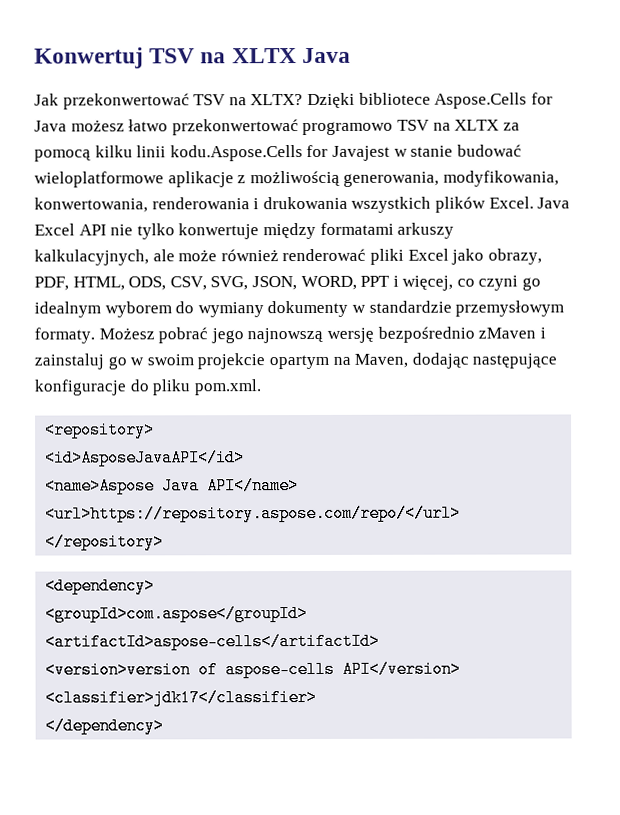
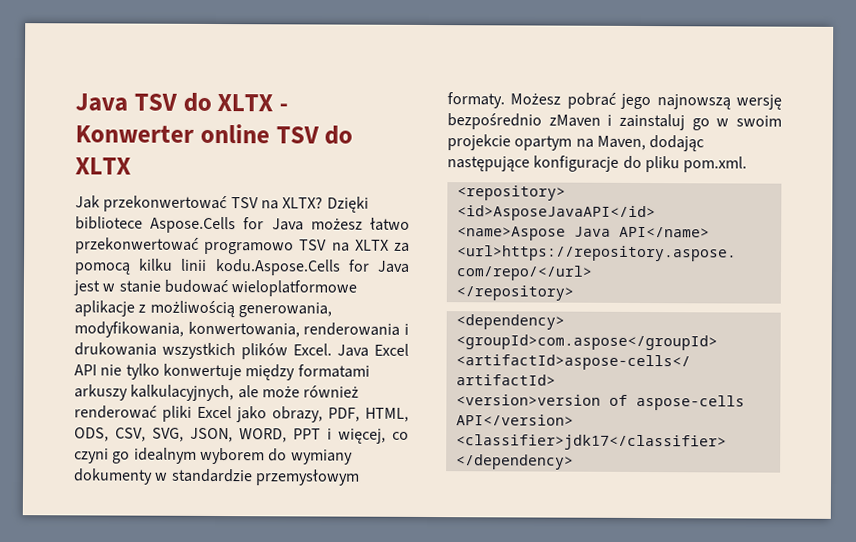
- Konwertuj TSV na XLTX Java
+ Java TSV do XLTX - Konwerter online TSV do XLTX
- Dzięki bibliotece Aspose.Cells for Java możesz łatwo przekonwertować programowo TSV na XLTX za pomocą kilku linii kodu.Aspose.Cells for Javajest w stanie budować wieloplatformowe aplikacje z możliwością generowania, modyfikowania, konwertowania, renderowania i drukowania wszystkich plików Excel.
+ Dzięki bibliotece Aspose.Cells for Java możesz łatwo przekonwertować programowo TSV na XLTX za pomocą kilku linii kodu.Aspose.Cells for Java jest w stanie budować wieloplatformowe aplikacje z możliwością generowania, modyfikowania, konwertowania, renderowania i drukowania wszystkich plików Excel.

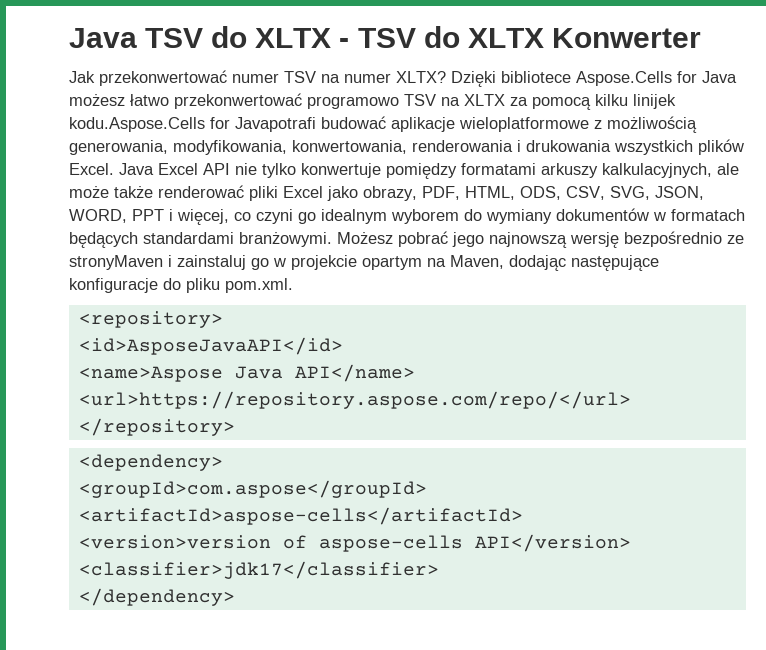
- Java TSV do XLTX - Konwerter online TSV do XLTX
+ Java TSV do XLTX - TSV do XLTX Konwerter
- Jak przekonwertować TSV na XLTX?
+ Jak przekonwertować numer TSV na numer XLTX?
- Dzięki bibliotece Aspose.Cells for Java możesz łatwo przekonwertować programowo TSV na XLTX za pomocą kilku linii kodu.Aspose.Cells for Java jest w stanie budować wieloplatformowe aplikacje z możliwością generowania, modyfikowania, konwertowania, renderowania i drukowania wszystkich plików Excel.
+ Dzięki bibliotece Aspose.Cells for Java możesz łatwo przekonwertować programowo TSV na XLTX za pomocą kilku linijek kodu.Aspose.Cells for Javapotrafi budować aplikacje wieloplatformowe z możliwością generowania, modyfikowania, konwertowania, renderowania i drukowania wszystkich plików Excel.
- Java Excel API nie tylko konwertuje między formatami arkuszy kalkulacyjnych, ale może również renderować pliki Excel jako obrazy, PDF, HTML, ODS, CSV, SVG, JSON, WORD, PPT i więcej, co czyni go idealnym wyborem do wymiany dokumenty w standardzie przemysłowym formaty.
+ Java Excel API nie tylko konwertuje pomiędzy formatami arkuszy kalkulacyjnych, ale może także renderować pliki Excel jako obrazy, PDF, HTML, ODS, CSV, SVG, JSON, WORD, PPT i więcej, co czyni go idealnym wyborem do wymiany dokumentów w formatach będących standardami branżowymi.
- Możesz pobrać jego najnowszą wersję bezpośrednio zMaven i zainstaluj go w swoim projekcie opartym na Maven, dodając następujące konfiguracje do pliku pom.xml.
+ Możesz pobrać jego najnowszą wersję bezpośrednio ze stronyMaven i zainstaluj go w projekcie opartym na Maven, dodając następujące konfiguracje do pliku pom.xml.

